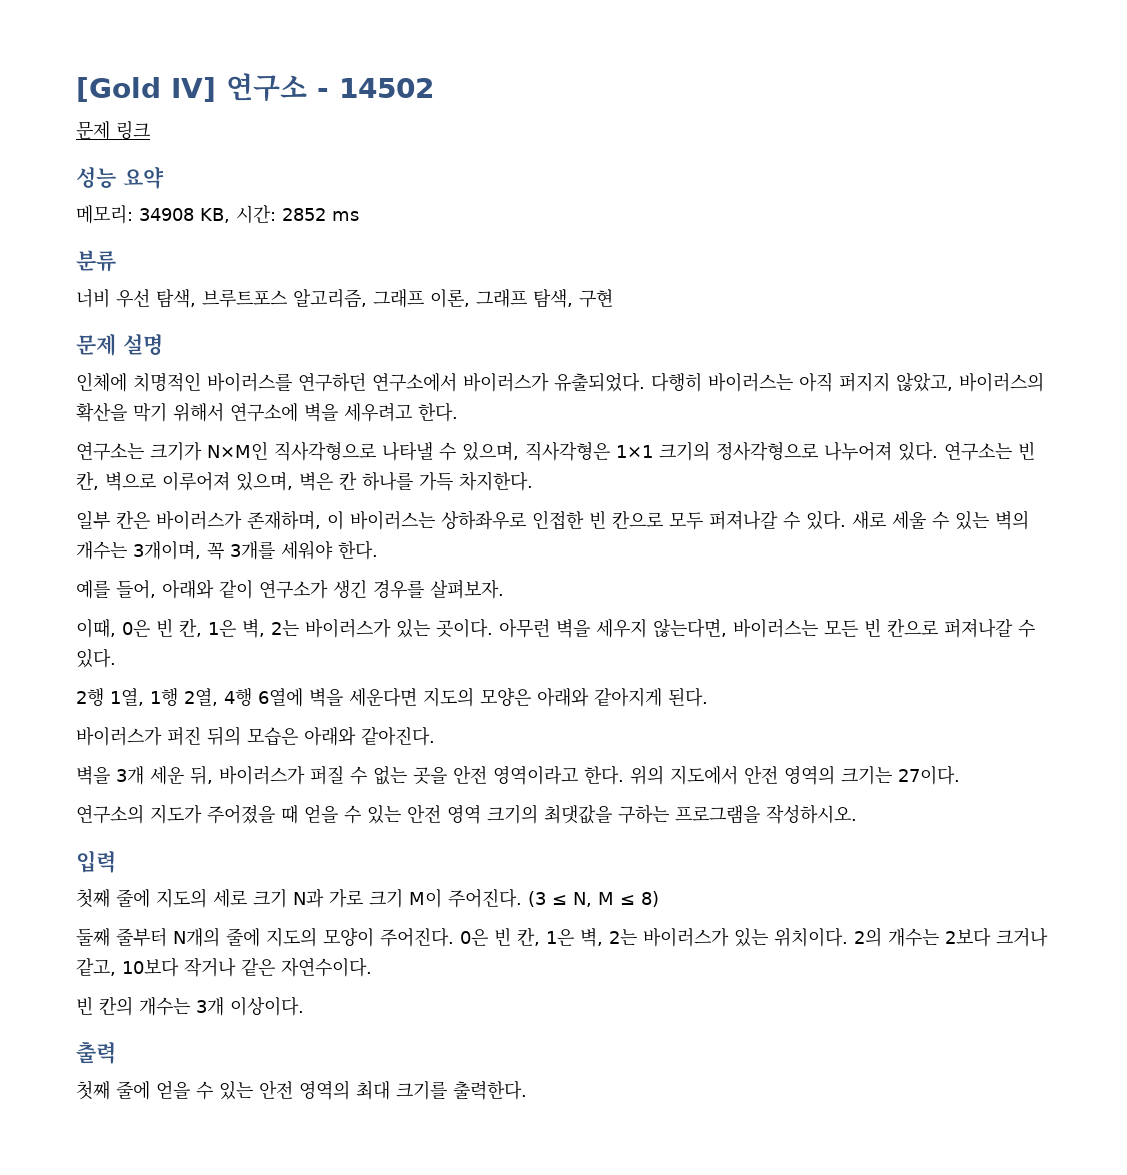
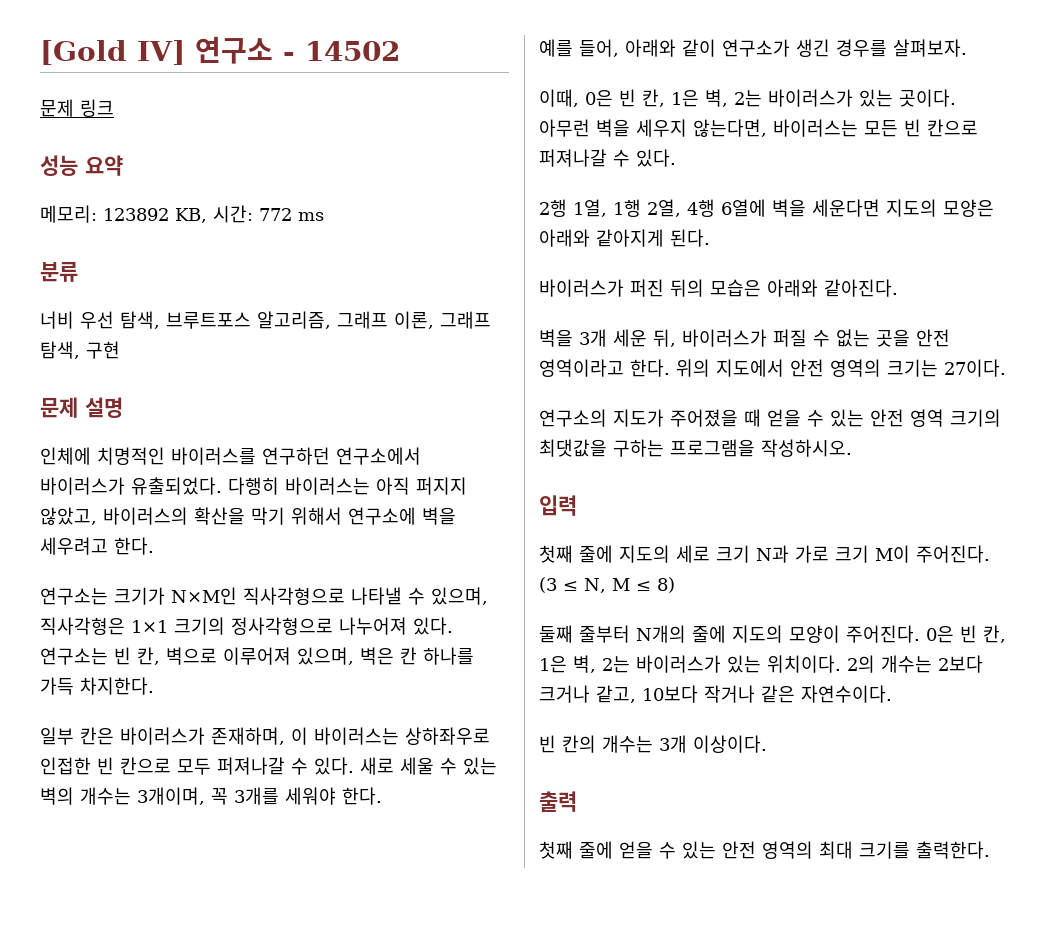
- 메모리: 34908 KB, 시간: 2852 ms
+ 메모리: 123892 KB, 시간: 772 ms

